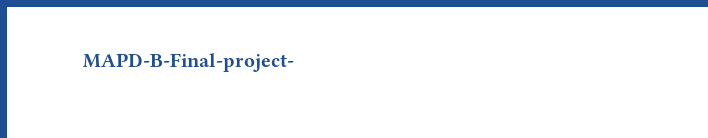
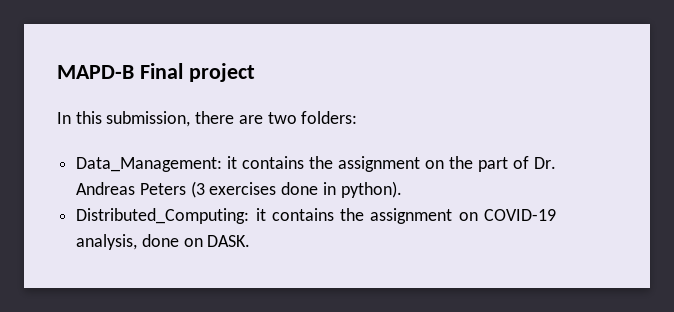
- MAPD-B-Final-project-
+ MAPD-B Final project
+ In this submission, there are two folders:
+ Data_Management: it contains the assignment on the part of Dr. Andreas Peters (3 exercises done in python).
+ Distributed_Computing: it contains the assignment on COVID-19 analysis, done on DASK.

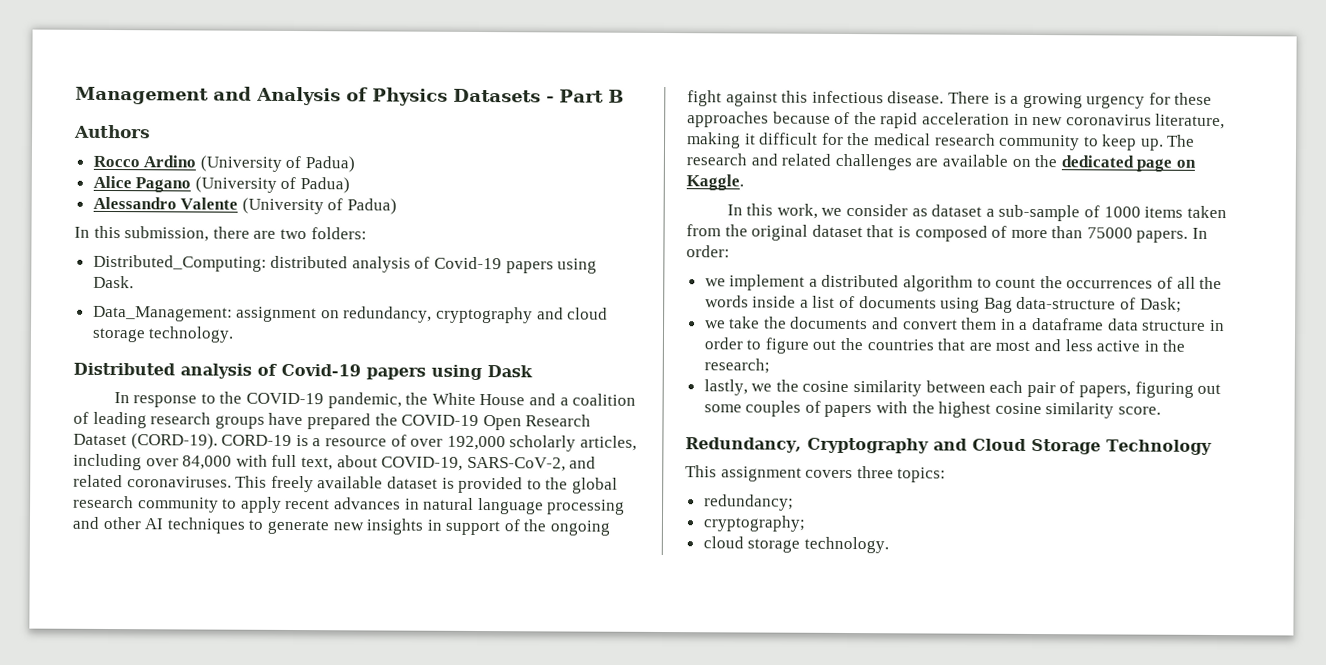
- MAPD-B Final project
+ Management and Analysis of Physics Datasets - Part B
+ Authors
+ Rocco Ardino (University of Padua)
+ Alice Pagano (University of Padua)
+ Alessandro Valente (University of Padua)
- Data_Management: it contains the assignment on the part of Dr. Andreas Peters (3 exercises done in python).
- Distributed_Computing: it contains the assignment on COVID-19 analysis, done on DASK.
+ Distributed_Computing: distributed analysis of Covid-19 papers using Dask.
+ Data_Management: assignment on redundancy, cryptography and cloud storage technology.
+ Distributed analysis of Covid-19 papers using Dask
+ In response to the COVID-19 pandemic, the White House and a coalition of leading research groups have prepared the COVID-19 Open Research Dataset (CORD-19). CORD-19 is a resource of over 192,000 scholarly articles, including over 84,000 with full text, about COVID-19, SARS-CoV-2, and related coronaviruses. This freely available dataset is provided to the global research community to apply recent advances in natural language processing and other AI techniques to generate new insights in support of the ongoing fight against this infectious disease. There is a growing urgency for these approaches because of the rapid acceleration in new coronavirus literature, making it difficult for the medical research community to keep up. The research and related challenges are available on the dedicated page on Kaggle.
+ In this work, we consider as dataset a sub-sample of 1000 items taken from the original dataset that is composed of more than 75000 papers. In order:
+ we implement a distributed algorithm to count the occurrences of all the words inside a list of documents using Bag data-structure of Dask;
+ we take the documents and convert them in a dataframe data structure in order to figure out the countries that are most and less active in the research;
+ lastly, we the cosine similarity between each pair of papers, figuring out some couples of papers with the highest cosine similarity score.
+ Redundancy, Cryptography and Cloud Storage Technology
+ This assignment covers three topics:
+ redundancy;
+ cryptography;
+ cloud storage technology.

